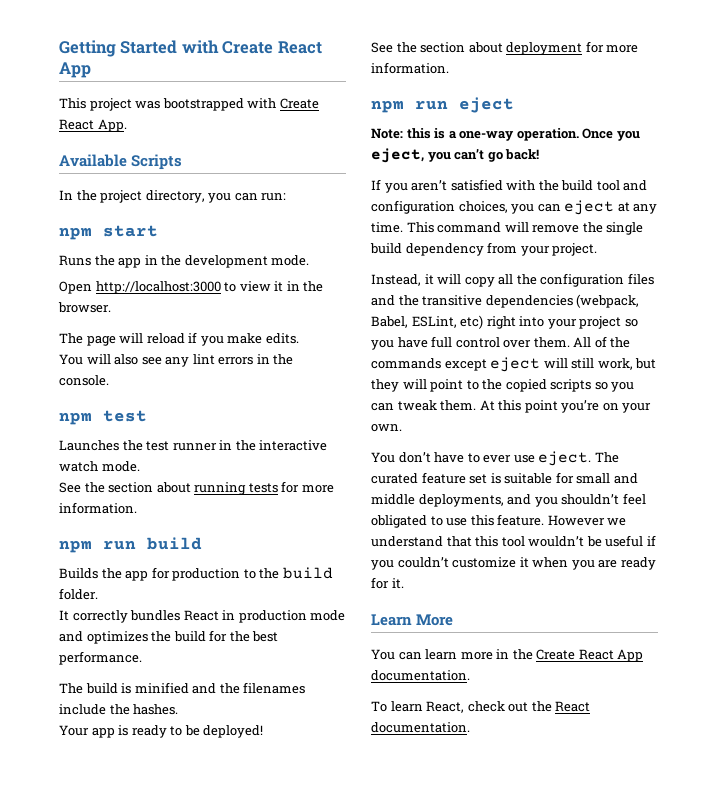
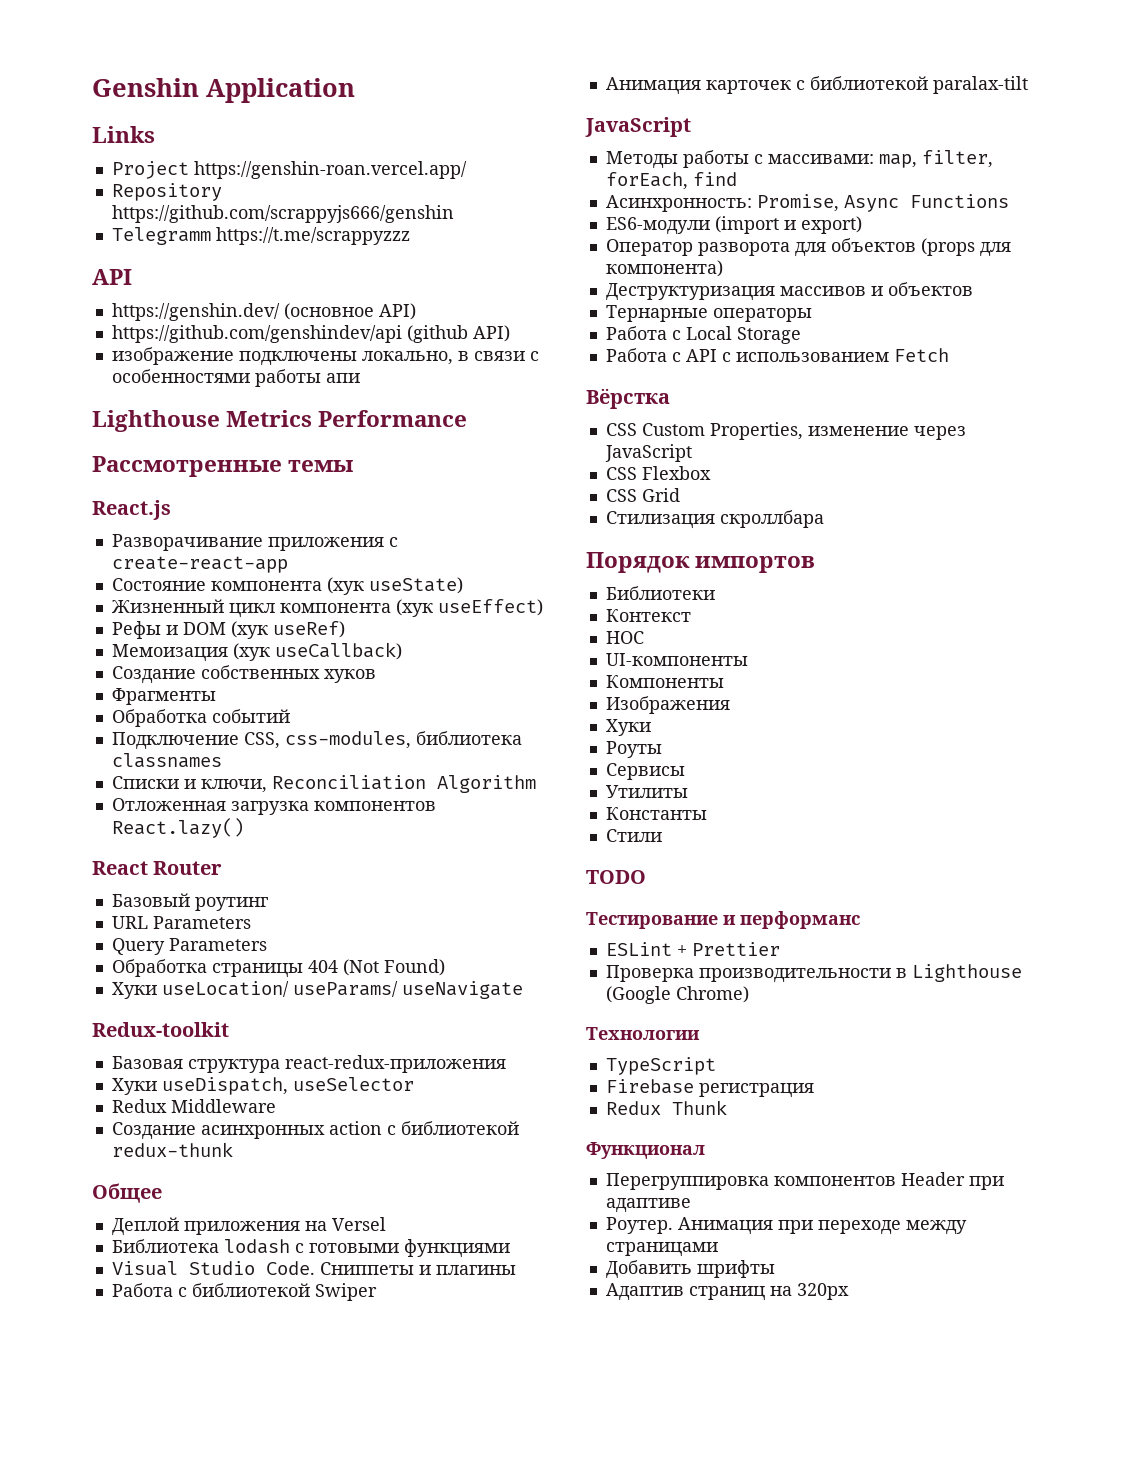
- Getting Started with Create React App
- This project was bootstrapped with Create React App.
- Available Scripts
- In the project directory, you can run:
- npm start
- Runs the app in the development mode.
- Open http://localhost:3000 to view it in the browser.
- The page will reload if you make edits.
- You will also see any lint errors in the console.
- npm test
- Launches the test runner in the interactive watch mode.
- See the section about running tests for more information.
- npm run build
- Builds the app for production to the build folder.
- It correctly bundles React in production mode and optimizes the build for the best performance.
- The build is minified and the filenames include the hashes.
- Your app is ready to be deployed!
- See the section about deployment for more information.
- npm run eject
- Note: this is a one-way operation. Once you eject, you can’t go back!
- If you aren’t satisfied with the build tool and configuration choices, you can eject at any time. This command will remove the single build dependency from your project.
- Instead, it will copy all the configuration files and the transitive dependencies (webpack, Babel, ESLint, etc) right into your project so you have full control over them. All of the commands except eject will still work, but they will point to the copied scripts so you can tweak them. At this point you’re on your own.
- You don’t have to ever use eject. The curated feature set is suitable for small and middle deployments, and you shouldn’t feel obligated to use this feature. However we understand that this tool wouldn’t be useful if you couldn’t customize it when you are ready for it.
- Learn More
- You can learn more in the Create React App documentation.
- To learn React, check out the React documentation.
+ Genshin Application
+ Links
+ Project https://genshin-roan.vercel.app/
+ Repository https://github.com/scrappyjs666/genshin
+ Telegramm https://t.me/scrappyzzz
+ API
+ https://genshin.dev/ (основное API)
+ https://github.com/genshindev/api (github API)
+ изображение подключены локально, в связи с особенностями работы апи
+ Lighthouse Metrics Performance
+ Рассмотренные темы
+ React.js
+ Разворачивание приложения с create-react-app
+ Состояние компонента (хук useState)
+ Жизненный цикл компонента (хук useEffect)
+ Рефы и DOM (хук useRef)
+ Мемоизация (хук useCallback)
+ Создание собственных хуков
+ Фрагменты
+ Обработка событий
+ Подключение CSS, css-modules, библиотека classnames
+ Списки и ключи, Reconciliation Algorithm
+ Отложенная загрузка компонентов React.lazy()
+ React Router
+ Базовый роутинг
+ URL Parameters
+ Query Parameters
+ Обработка страницы 404 (Not Found)
+ Хуки useLocation/ useParams/ useNavigate
+ Redux-toolkit
+ Базовая структура react-redux-приложения
+ Хуки useDispatch, useSelector
+ Redux Middleware
+ Создание асинхронных action с библиотекой redux-thunk
+ Общее
+ Деплой приложения на Versel
+ Библиотека lodash с готовыми функциями
+ Visual Studio Code. Сниппеты и плагины
+ Работа с библиотекой Swiper
+ Анимация карточек с библиотекой paralax-tilt
+ JavaScript
+ Методы работы с массивами: map, filter, forEach, find
+ Асинхронность: Promise, Async Functions
+ ES6-модули (import и export)
+ Оператор разворота для объектов (props для компонента)
+ Деструктуризация массивов и объектов
+ Тернарные операторы
+ Работа с Local Storage
+ Работа с API с использованием Fetch
+ Вёрстка
+ CSS Custom Properties, изменение через JavaScript
+ CSS Flexbox
+ CSS Grid
+ Стилизация скроллбара
+ Порядок импортов
+ Библиотеки
+ Контекст
+ HOC
+ UI-компоненты
+ Компоненты
+ Изображения
+ Хуки
+ Роуты
+ Сервисы
+ Утилиты
+ Константы
+ Стили
+ TODO
+ Тестирование и перформанс
+ ESLint + Prettier
+ Проверка производительности в Lighthouse (Google Chrome)
+ Технологии
+ TypeScript
+ Firebase регистрация
+ Redux Thunk
+ Функционал
+ Перегруппировка компонентов Header при адаптиве
+ Роутер. Анимация при переходе между страницами
+ Добавить шрифты
+ Адаптив страниц на 320px

